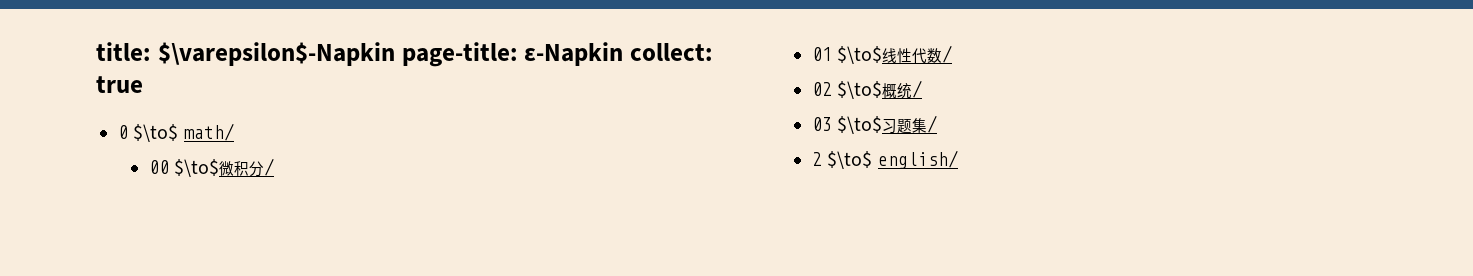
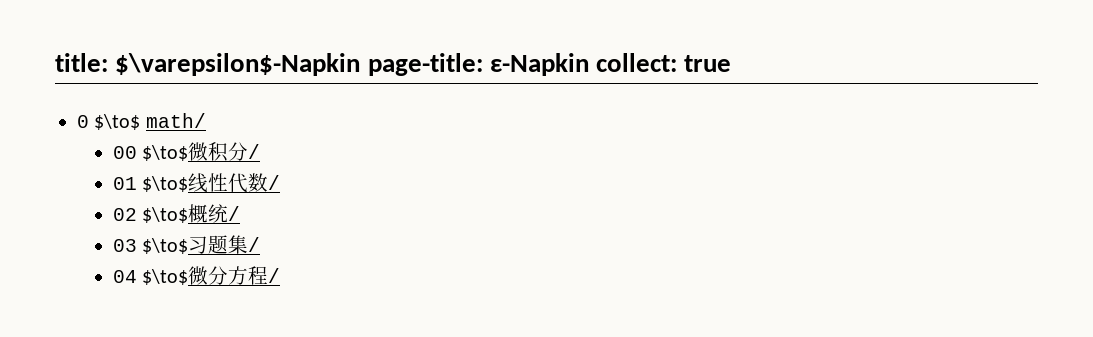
- 2 $\to$ english/
+ 04 $\to$微分方程/

